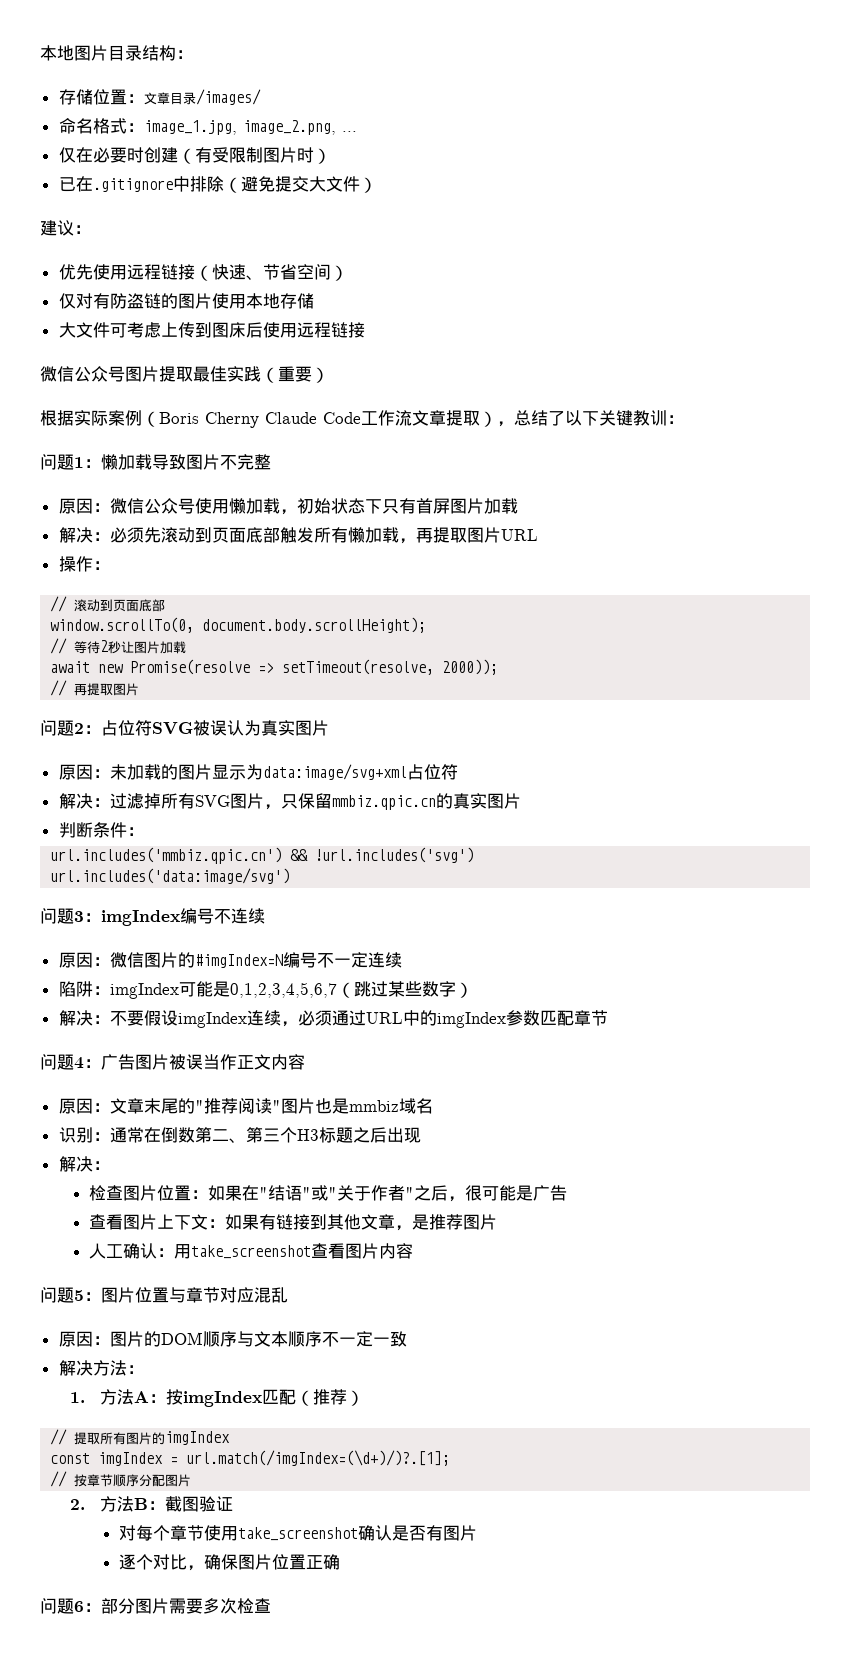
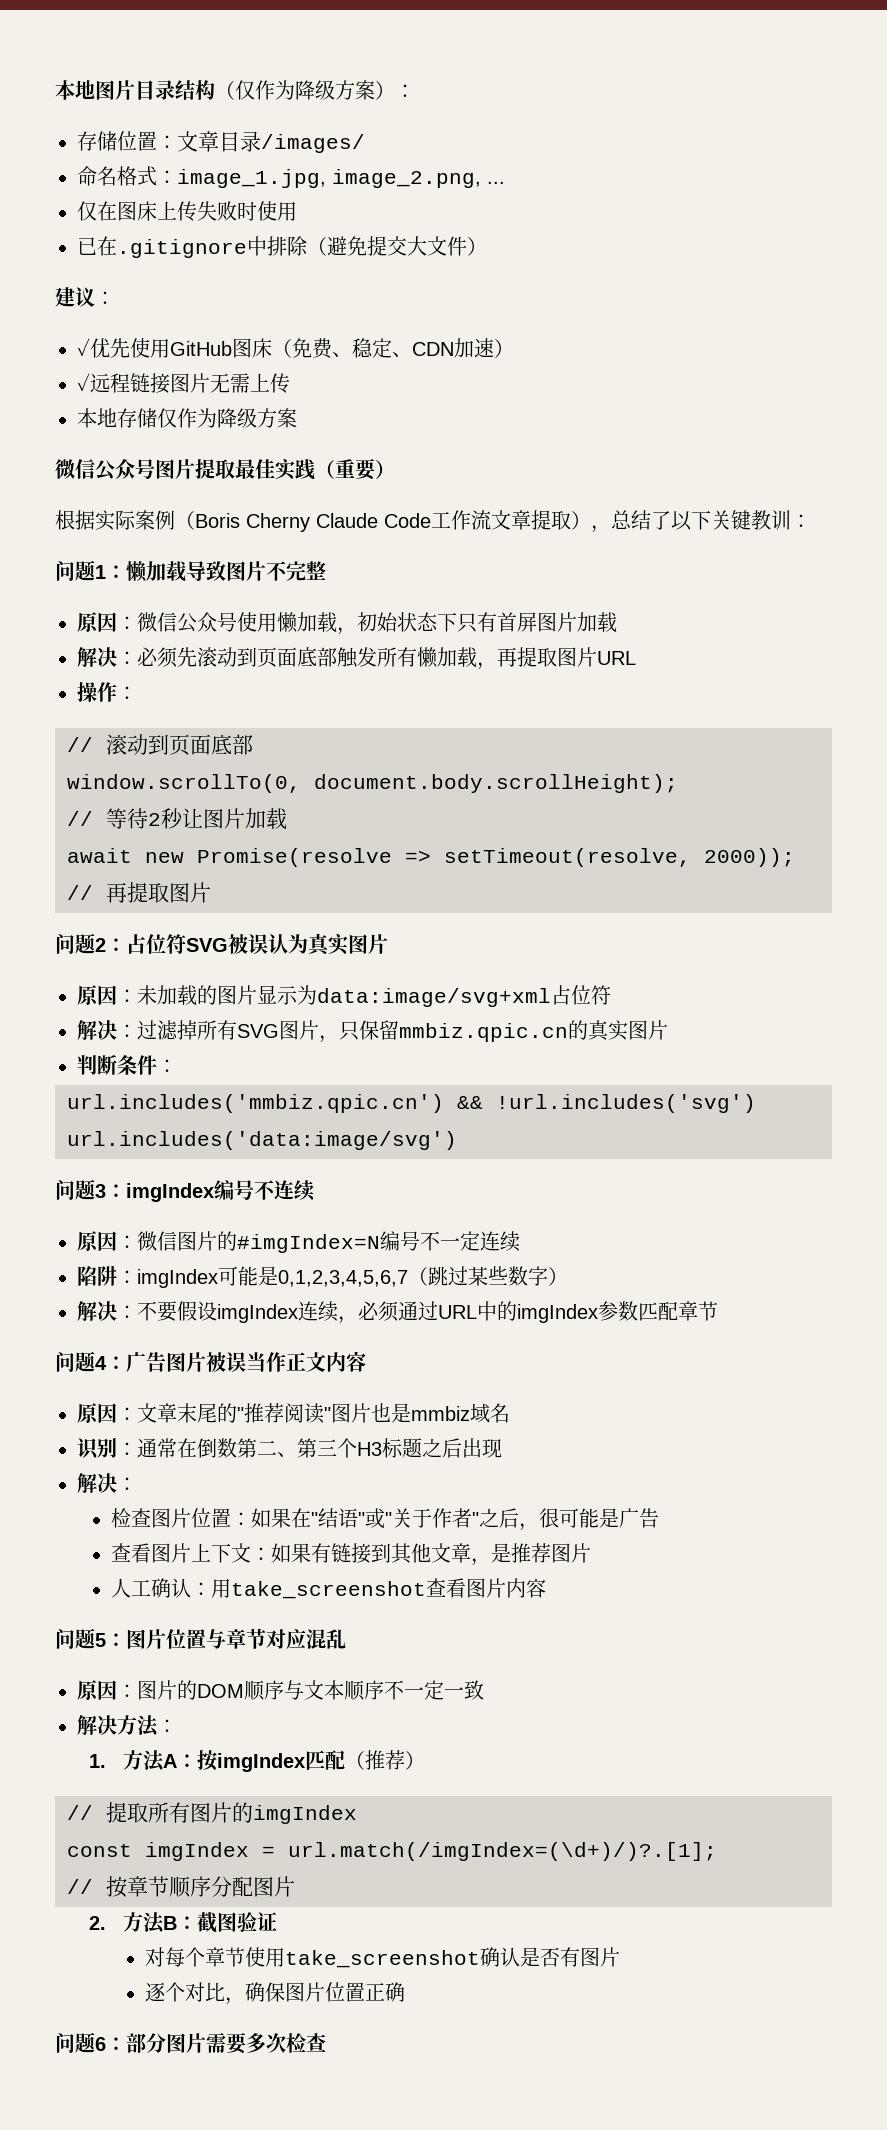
- 本地图片目录结构：
+ 本地图片目录结构（仅作为降级方案）：
- 仅在必要时创建（有受限制图片时）
+ 仅在图床上传失败时使用
- 优先使用远程链接（快速、节省空间）
- 仅对有防盗链的图片使用本地存储
- 大文件可考虑上传到图床后使用远程链接
+ ✓优先使用GitHub图床（免费、稳定、CDN加速）
+ ✓远程链接图片无需上传
+ 本地存储仅作为降级方案

